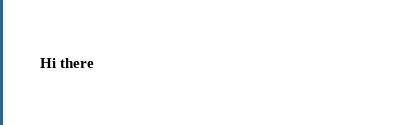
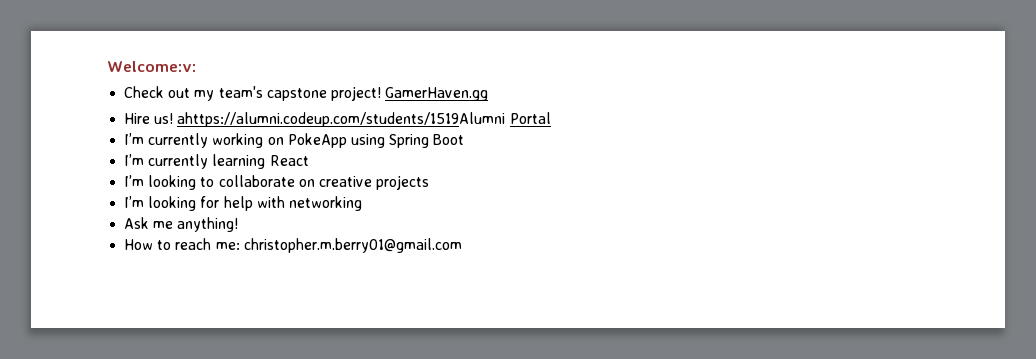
- Hi there
+ Welcome:v:
+ Check out my team's capstone project! GamerHaven.gg
+ Hire us! ahttps://alumni.codeup.com/students/1519Alumni Portal
+ I’m currently working on PokeApp using Spring Boot
+ I’m currently learning React
+ I’m looking to collaborate on creative projects
+ I’m looking for help with networking
+ Ask me anything!
+ How to reach me: christopher.m.berry01@gmail.com

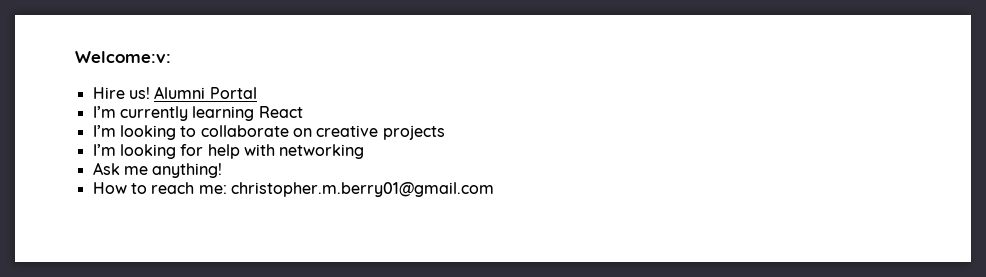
- Check out my team's capstone project! GamerHaven.gg
- Hire us! ahttps://alumni.codeup.com/students/1519Alumni Portal
+ Hire us! Alumni Portal
- I’m currently working on PokeApp using Spring Boot

